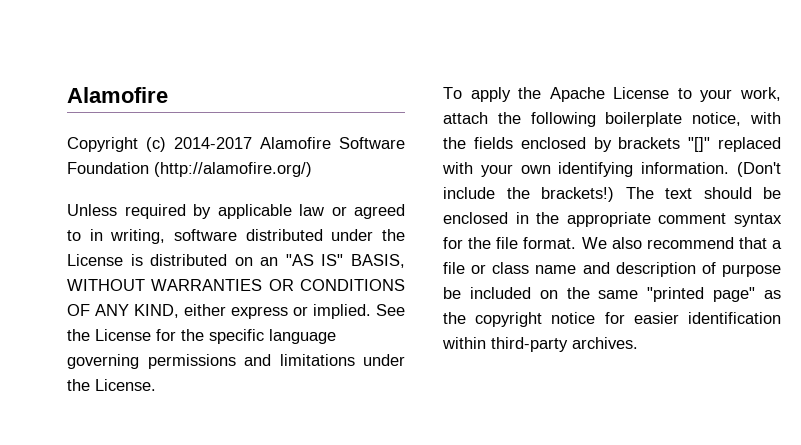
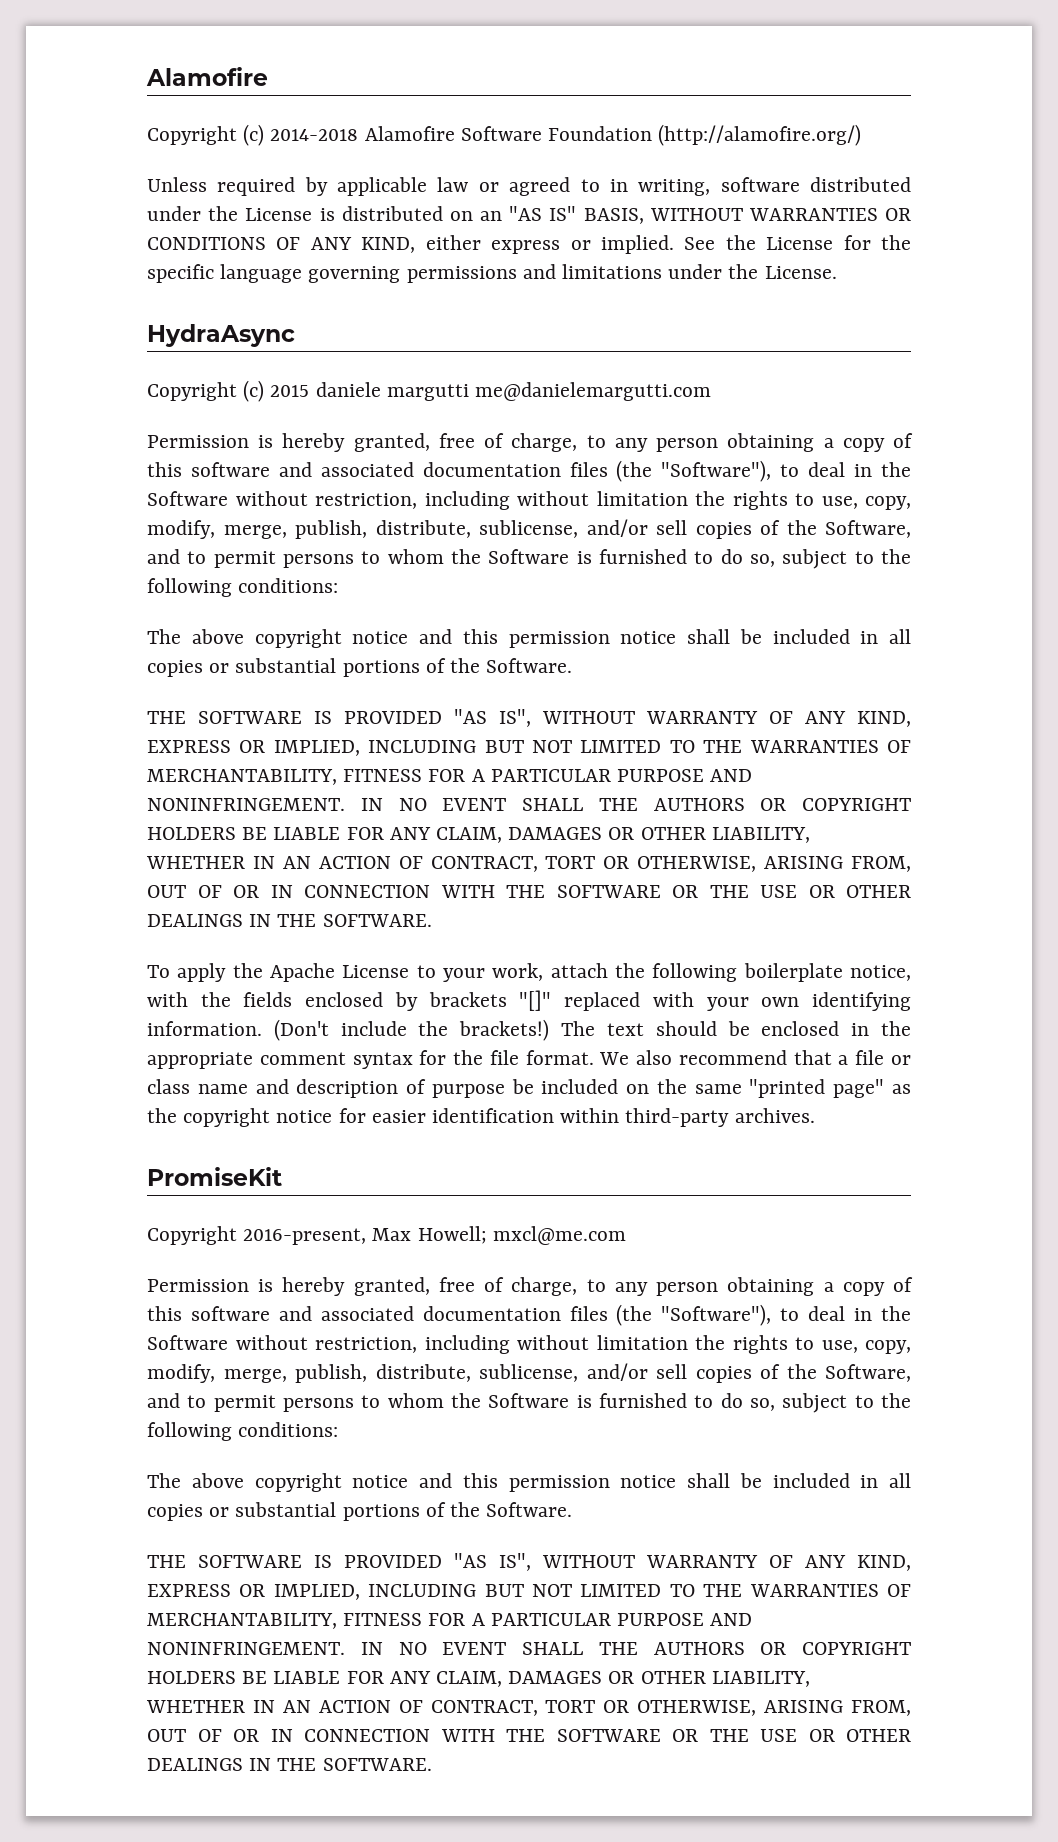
- Copyright (c) 2014-2017 Alamofire Software Foundation (http://alamofire.org/)
+ Copyright (c) 2014-2018 Alamofire Software Foundation (http://alamofire.org/)
+ HydraAsync
+ Copyright (c) 2015 daniele margutti me@danielemargutti.com
+ Permission is hereby granted, free of charge, to any person obtaining a copy of this software and associated documentation files (the "Software"), to deal in the Software without restriction, including without limitation the rights to use, copy, modify, merge, publish, distribute, sublicense, and/or sell copies of the Software, and to permit persons to whom the Software is furnished to do so, subject to the following conditions:
+ The above copyright notice and this permission notice shall be included in all copies or substantial portions of the Software.
+ THE SOFTWARE IS PROVIDED "AS IS", WITHOUT WARRANTY OF ANY KIND, EXPRESS OR IMPLIED, INCLUDING BUT NOT LIMITED TO THE WARRANTIES OF MERCHANTABILITY, FITNESS FOR A PARTICULAR PURPOSE AND NONINFRINGEMENT. IN NO EVENT SHALL THE AUTHORS OR COPYRIGHT HOLDERS BE LIABLE FOR ANY CLAIM, DAMAGES OR OTHER LIABILITY, WHETHER IN AN ACTION OF CONTRACT, TORT OR OTHERWISE, ARISING FROM, OUT OF OR IN CONNECTION WITH THE SOFTWARE OR THE USE OR OTHER DEALINGS IN THE SOFTWARE.
+ PromiseKit
+ Copyright 2016-present, Max Howell; mxcl@me.com
+ Permission is hereby granted, free of charge, to any person obtaining a copy of this software and associated documentation files (the "Software"), to deal in the Software without restriction, including without limitation the rights to use, copy, modify, merge, publish, distribute, sublicense, and/or sell copies of the Software, and to permit persons to whom the Software is furnished to do so, subject to the following conditions:
+ The above copyright notice and this permission notice shall be included in all copies or substantial portions of the Software.
+ THE SOFTWARE IS PROVIDED "AS IS", WITHOUT WARRANTY OF ANY KIND, EXPRESS OR IMPLIED, INCLUDING BUT NOT LIMITED TO THE WARRANTIES OF MERCHANTABILITY, FITNESS FOR A PARTICULAR PURPOSE AND NONINFRINGEMENT. IN NO EVENT SHALL THE AUTHORS OR COPYRIGHT HOLDERS BE LIABLE FOR ANY CLAIM, DAMAGES OR OTHER LIABILITY, WHETHER IN AN ACTION OF CONTRACT, TORT OR OTHERWISE, ARISING FROM, OUT OF OR IN CONNECTION WITH THE SOFTWARE OR THE USE OR OTHER DEALINGS IN THE SOFTWARE.

